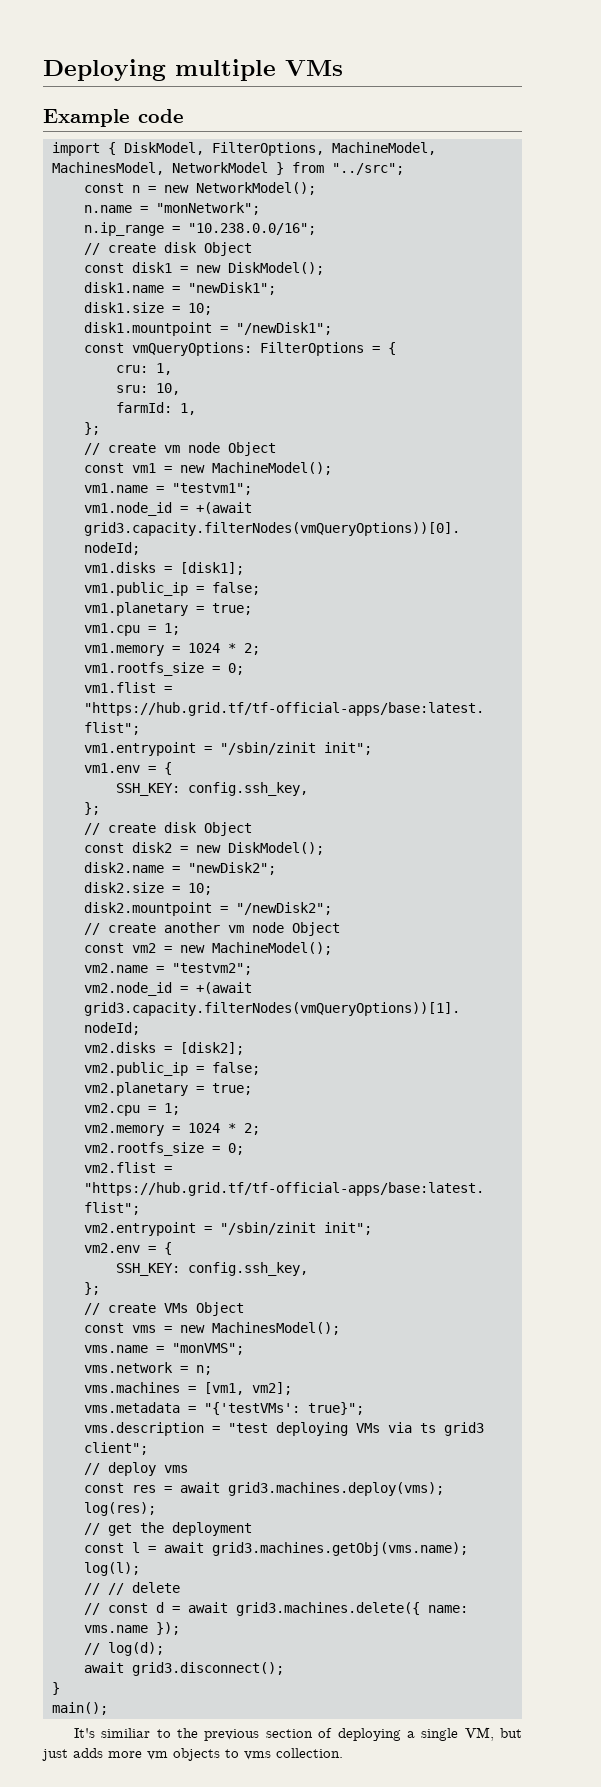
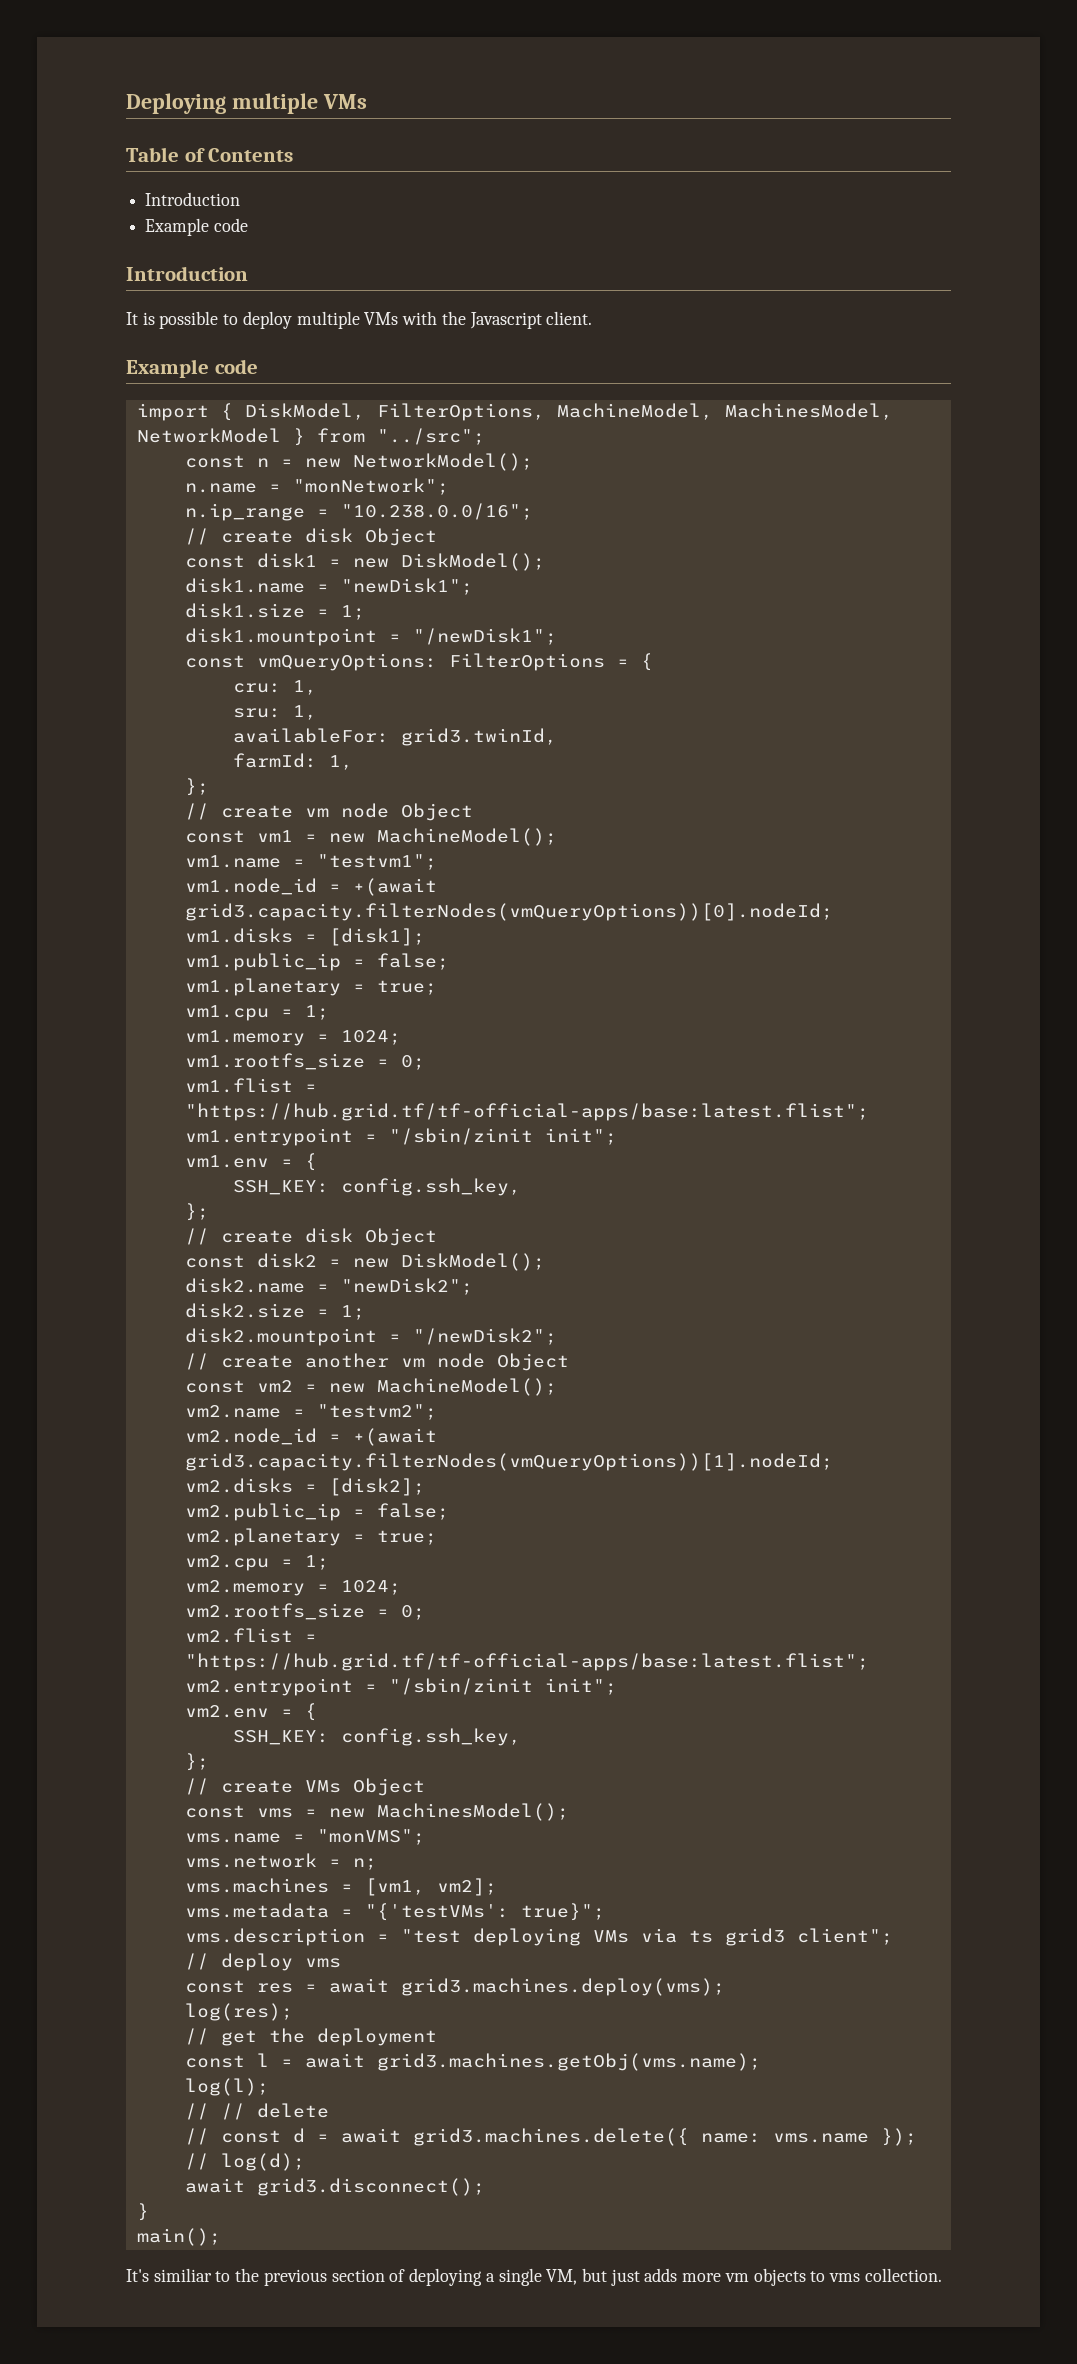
+ Table of Contents
+ Introduction
+ Example code
+ Introduction
+ It is possible to deploy multiple VMs with the Javascript client.
- disk1.size = 10;
+ disk1.size = 1;
- sru: 10,
+ sru: 1,
+ availableFor: grid3.twinId,
- vm1.memory = 1024 * 2;
+ vm1.memory = 1024;
- disk2.size = 10;
+ disk2.size = 1;
- vm2.memory = 1024 * 2;
+ vm2.memory = 1024;

